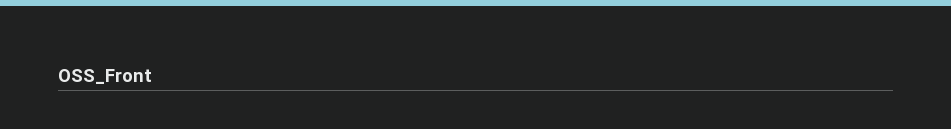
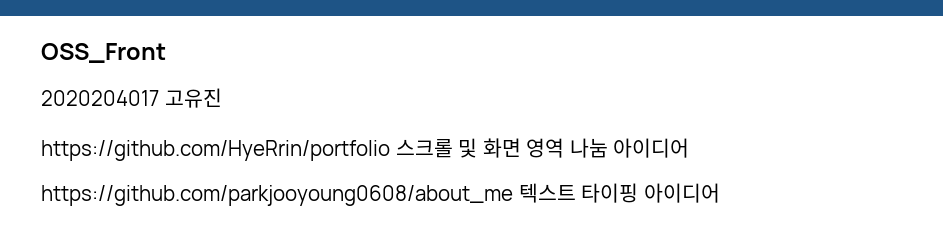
+ 2020204017 고유진
+ https://github.com/HyeRrin/portfolio 스크롤 및 화면 영역 나눔 아이디어
+ https://github.com/parkjooyoung0608/about_me 텍스트 타이핑 아이디어

